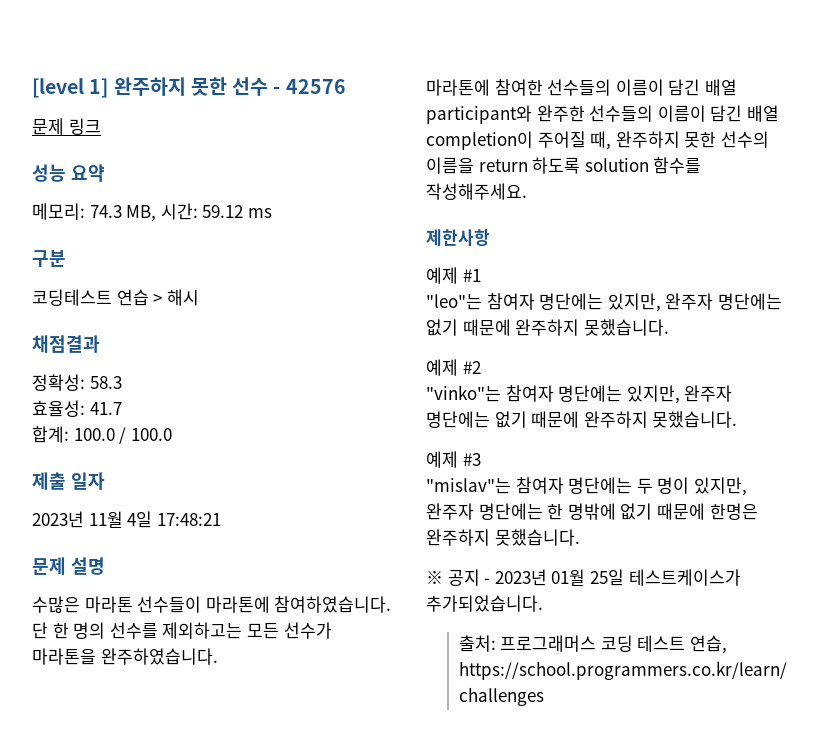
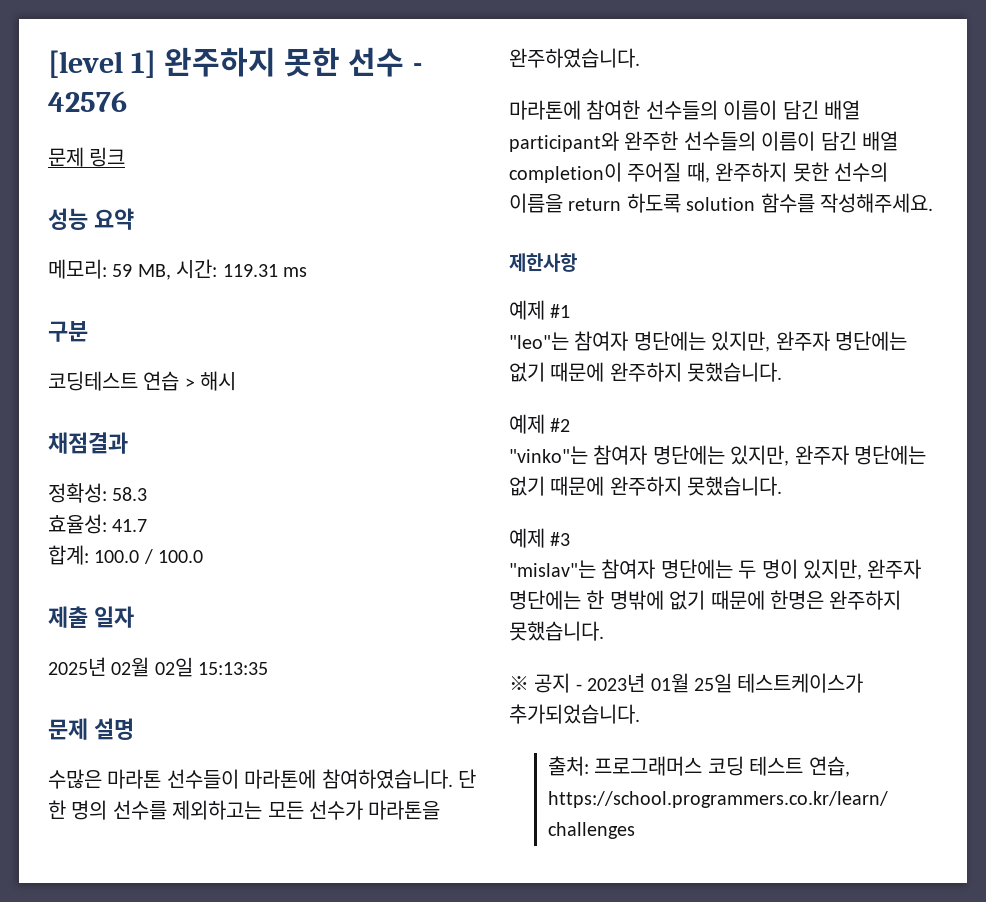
- 메모리: 74.3 MB, 시간: 59.12 ms
+ 메모리: 59 MB, 시간: 119.31 ms
- 2023년 11월 4일 17:48:21
+ 2025년 02월 02일 15:13:35

